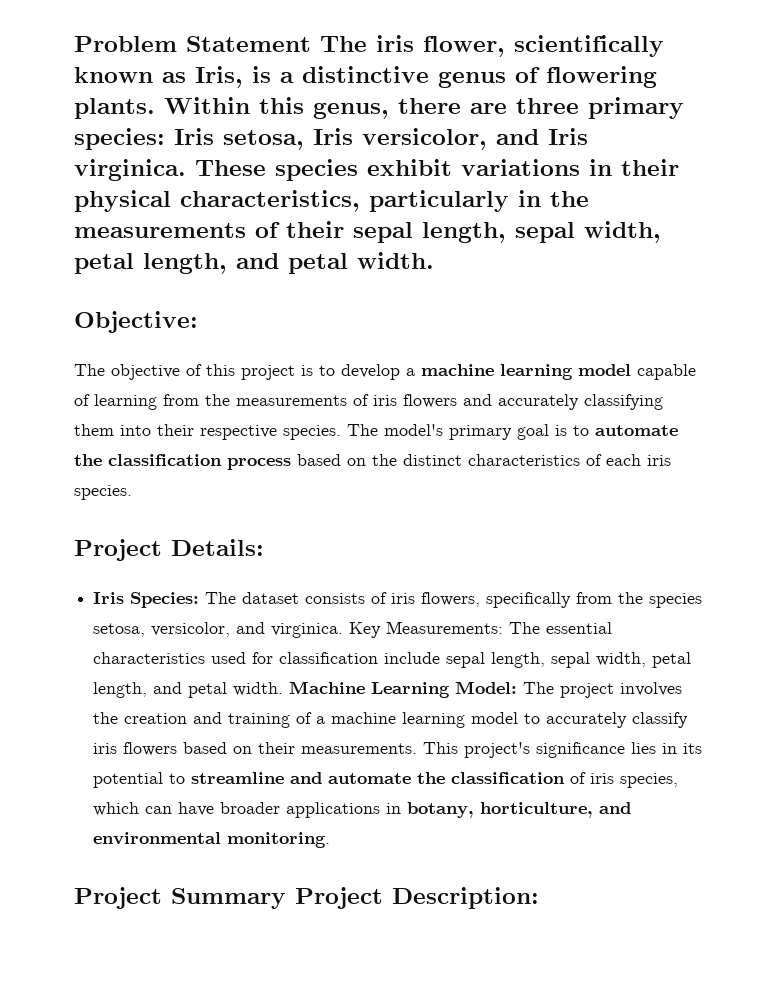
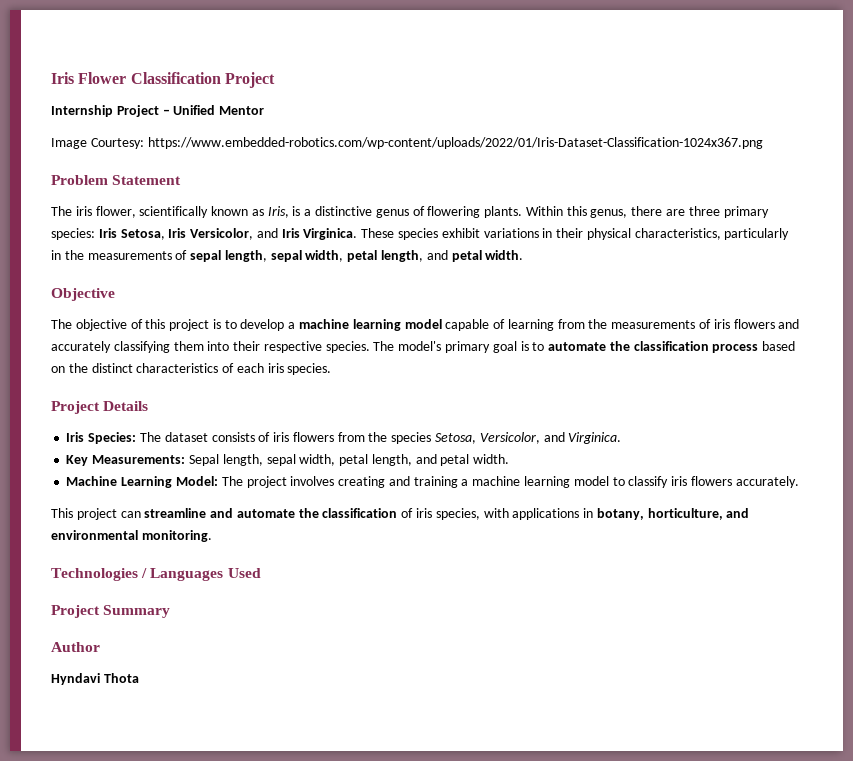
+ Iris Flower Classification Project
+ Internship Project – Unified Mentor
+ Image Courtesy: https://www.embedded-robotics.com/wp-content/uploads/2022/01/Iris-Dataset-Classification-1024x367.png
- Problem Statement The iris flower, scientifically known as Iris, is a distinctive genus of flowering plants.
+ Problem Statement
+ The iris flower, scientifically known as Iris, is a distinctive genus of flowering plants.
- Within this genus, there are three primary species: Iris setosa, Iris versicolor, and Iris virginica.
+ Within this genus, there are three primary species: Iris Setosa, Iris Versicolor, and Iris Virginica.
- These species exhibit variations in their physical characteristics, particularly in the measurements of their sepal length, sepal width, petal length, and petal width.
+ These species exhibit variations in their physical characteristics, particularly in the measurements of sepal length, sepal width, petal length, and petal width.
- Objective:
+ Objective
- Project Details:
+ Project Details
- Iris Species: The dataset consists of iris flowers, specifically from the species setosa, versicolor, and virginica. Key Measurements: The essential characteristics used for classification include sepal length, sepal width, petal length, and petal width. Machine Learning Model: The project involves the creation and training of a machine learning model to accurately classify iris flowers based on their measurements. This project's significance lies in its potential to streamline and automate the classification of iris species, which can have broader applications in botany, horticulture, and environmental monitoring.
+ Iris Species: The dataset consists of iris flowers from the species Setosa, Versicolor, and Virginica.
+ Key Measurements: Sepal length, sepal width, petal length, and petal width.
+ Machine Learning Model: The project involves creating and training a machine learning model to classify iris flowers accurately.
+ This project can streamline and automate the classification of iris species, with applications in botany, horticulture, and environmental monitoring.
+ Technologies / Languages Used
- Project Summary Project Description:
+ Project Summary
+ Author
+ Hyndavi Thota

